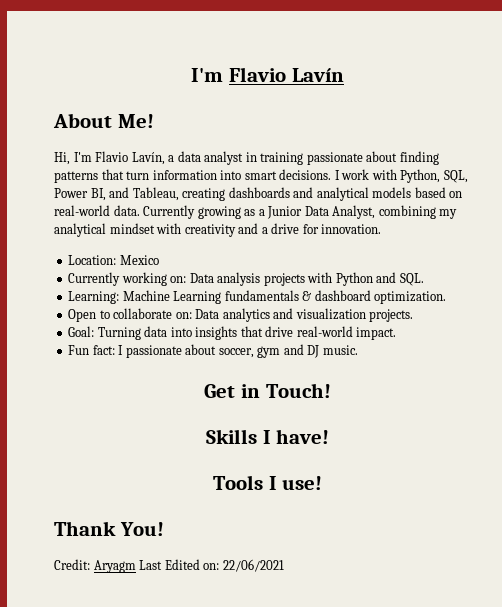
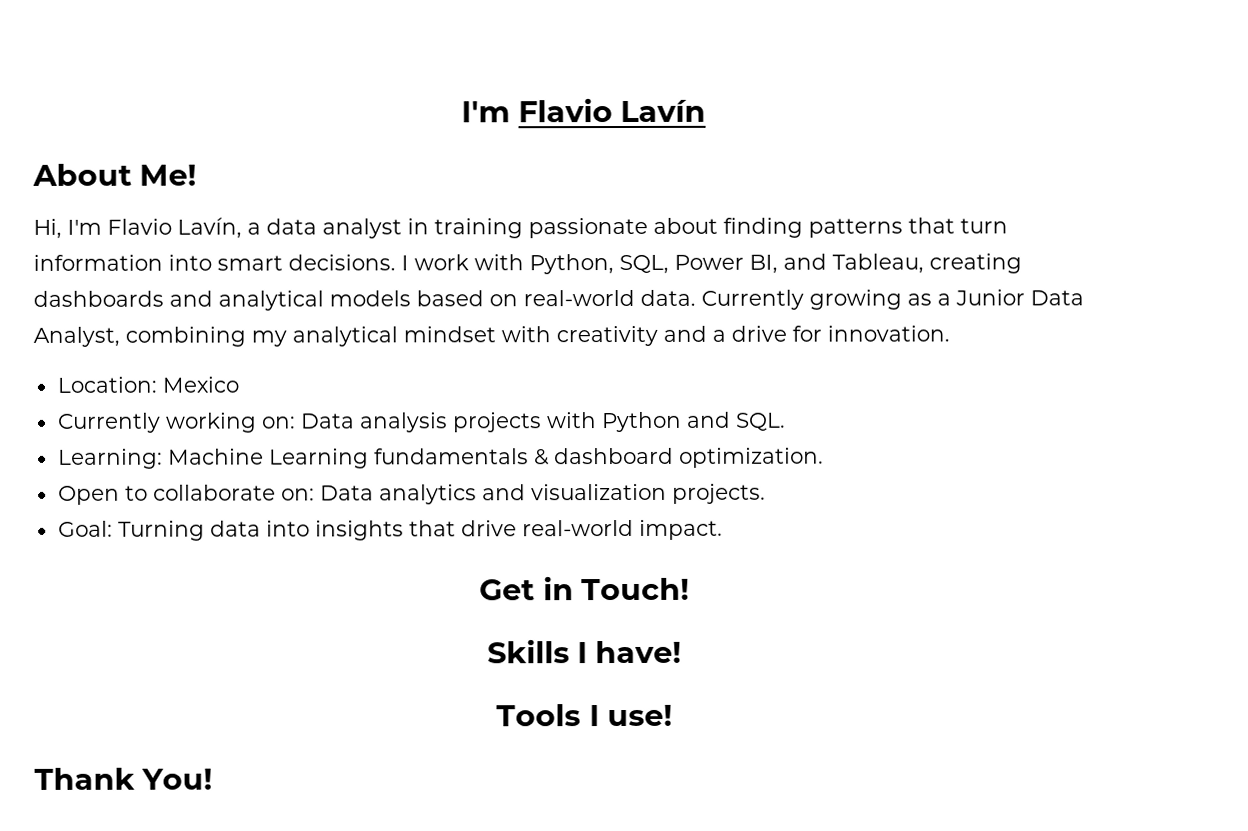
- Fun fact: I passionate about soccer, gym and DJ music.
- Credit: Aryagm Last Edited on: 22/06/2021

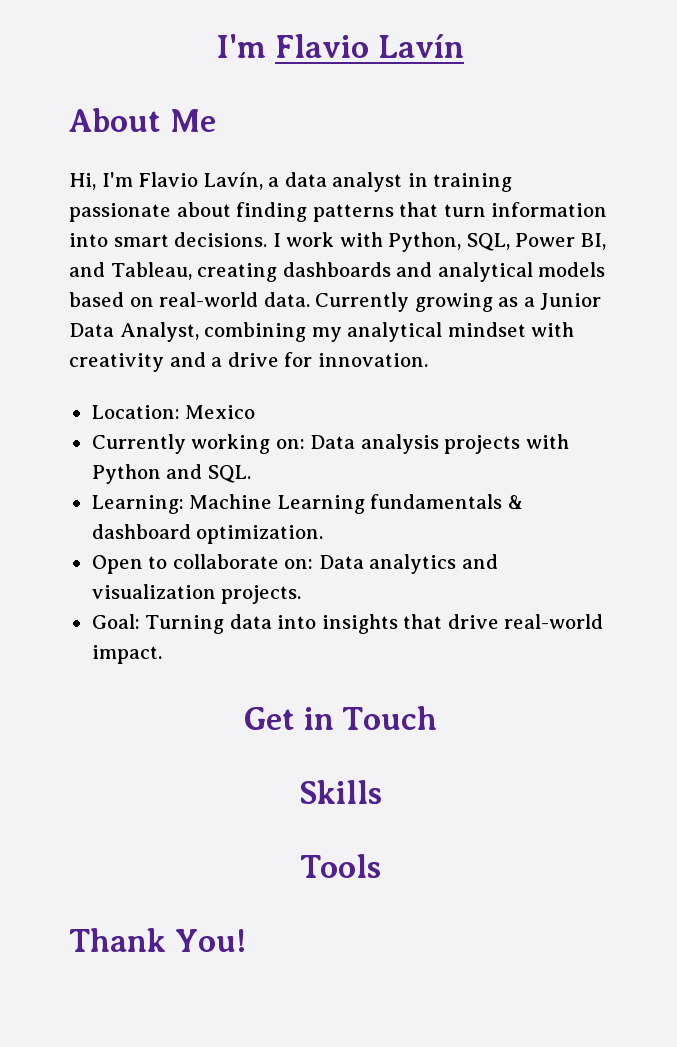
- About Me!
+ About Me
- Get in Touch!
+ Get in Touch
- Skills I have!
+ Skills
- Tools I use!
+ Tools

